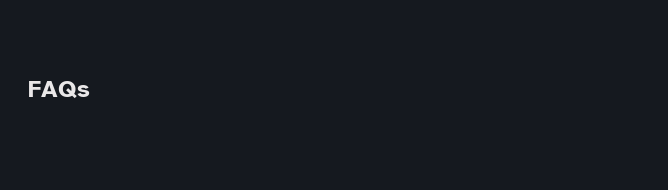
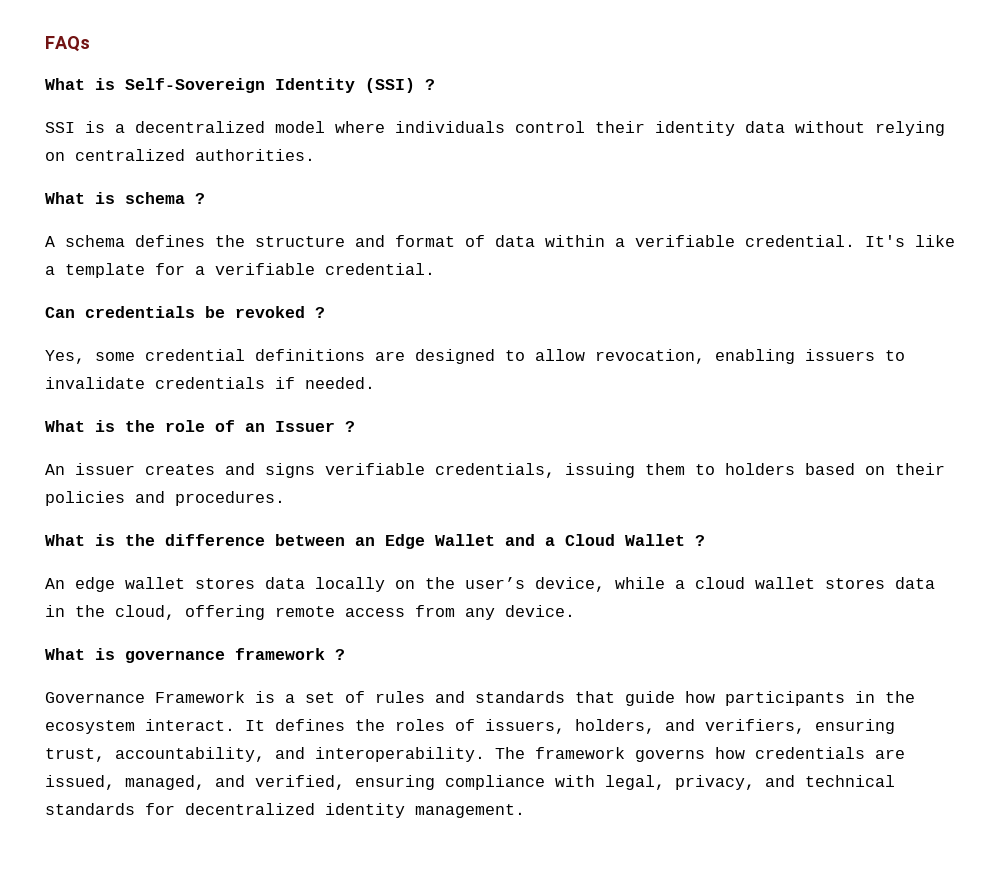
+ What is Self-Sovereign Identity (SSI) ?
+ SSI is a decentralized model where individuals control their identity data without relying on centralized authorities.
+ What is schema ?
+ A schema defines the structure and format of data within a verifiable credential. It's like a template for a verifiable credential.
+ Can credentials be revoked ?
+ Yes, some credential definitions are designed to allow revocation, enabling issuers to invalidate credentials if needed.
+ What is the role of an Issuer ?
+ An issuer creates and signs verifiable credentials, issuing them to holders based on their policies and procedures.
+ What is the difference between an Edge Wallet and a Cloud Wallet ?
+ An edge wallet stores data locally on the user’s device, while a cloud wallet stores data in the cloud, offering remote access from any device.
+ What is governance framework ?
+ Governance Framework is a set of rules and standards that guide how participants in the ecosystem interact. It defines the roles of issuers, holders, and verifiers, ensuring trust, accountability, and interoperability. The framework governs how credentials are issued, managed, and verified, ensuring compliance with legal, privacy, and technical standards for decentralized identity management.

